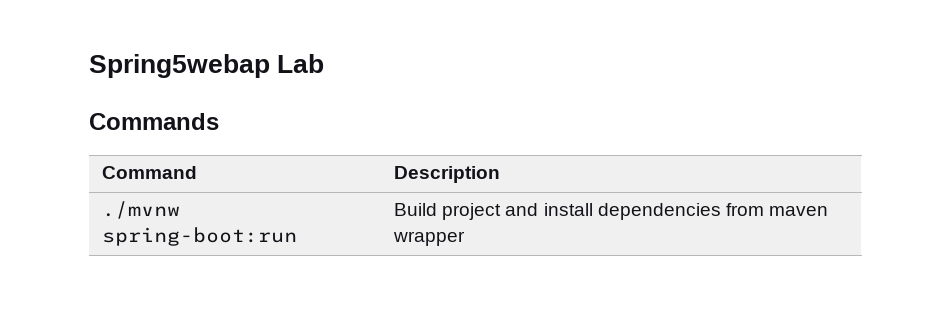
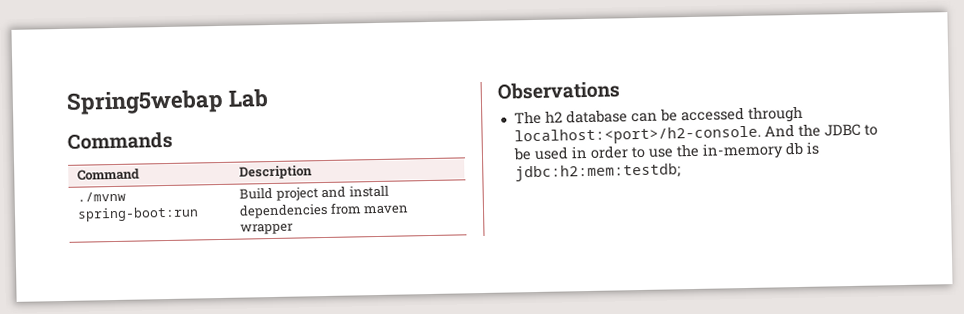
+ Observations
+ The h2 database can be accessed through localhost:<port>/h2-console. And the JDBC to be used in order to use the in-memory db is jdbc:h2:mem:testdb;

